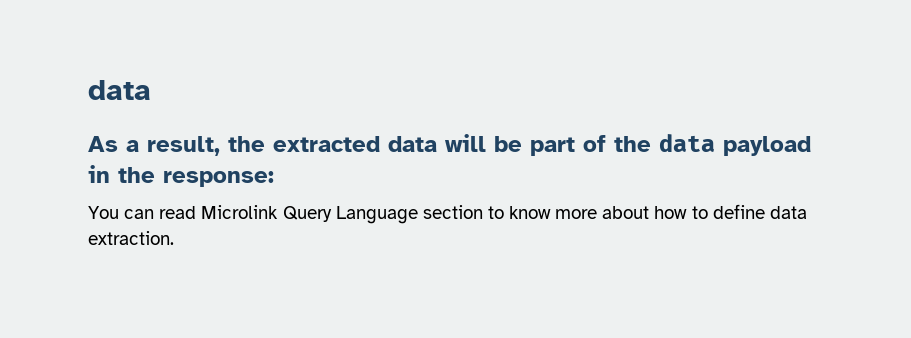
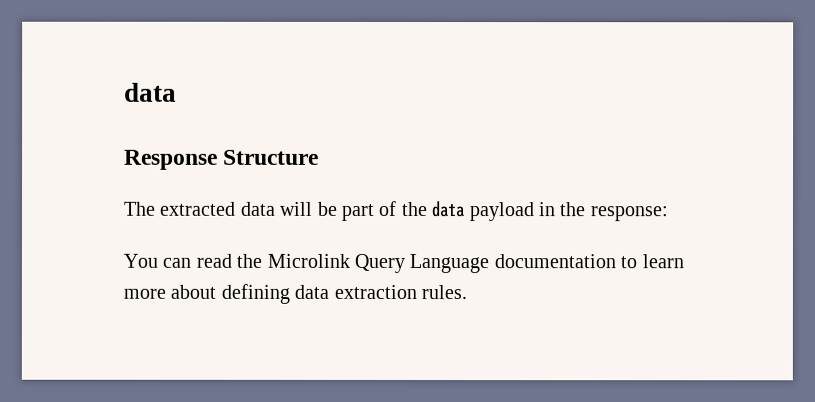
- As a result, the extracted data will be part of the data payload in the response:
+ Response Structure
+ The extracted data will be part of the data payload in the response:
- You can read Microlink Query Language section to know more about how to define data extraction.
+ You can read the Microlink Query Language documentation to learn more about defining data extraction rules.

